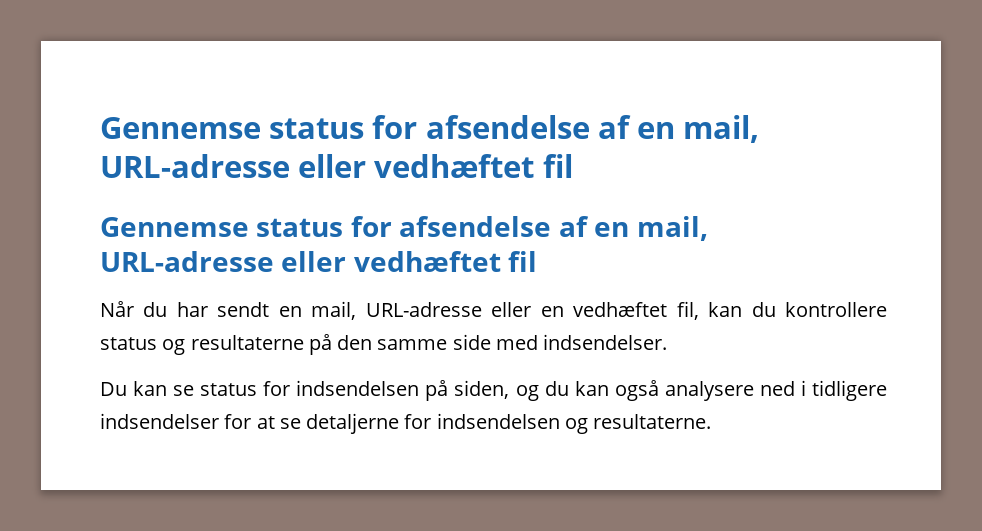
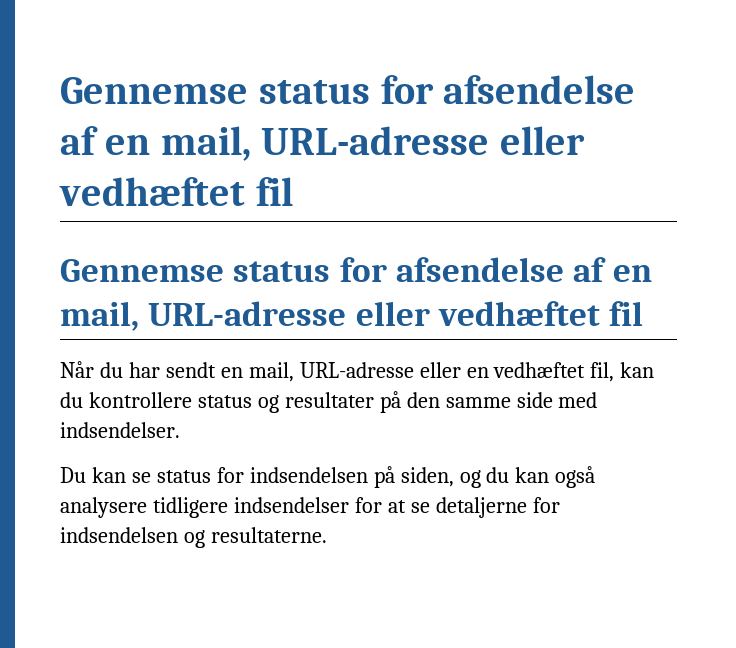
- Når du har sendt en mail, URL-adresse eller en vedhæftet fil, kan du kontrollere status og resultaterne på den samme side med indsendelser.
+ Når du har sendt en mail, URL-adresse eller en vedhæftet fil, kan du kontrollere status og resultater på den samme side med indsendelser.
- Du kan se status for indsendelsen på siden, og du kan også analysere ned i tidligere indsendelser for at se detaljerne for indsendelsen og resultaterne.
+ Du kan se status for indsendelsen på siden, og du kan også analysere tidligere indsendelser for at se detaljerne for indsendelsen og resultaterne.

